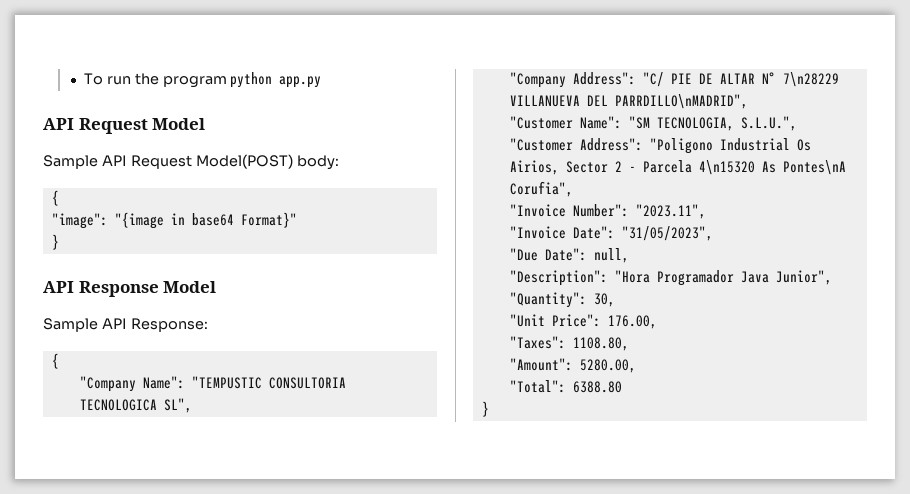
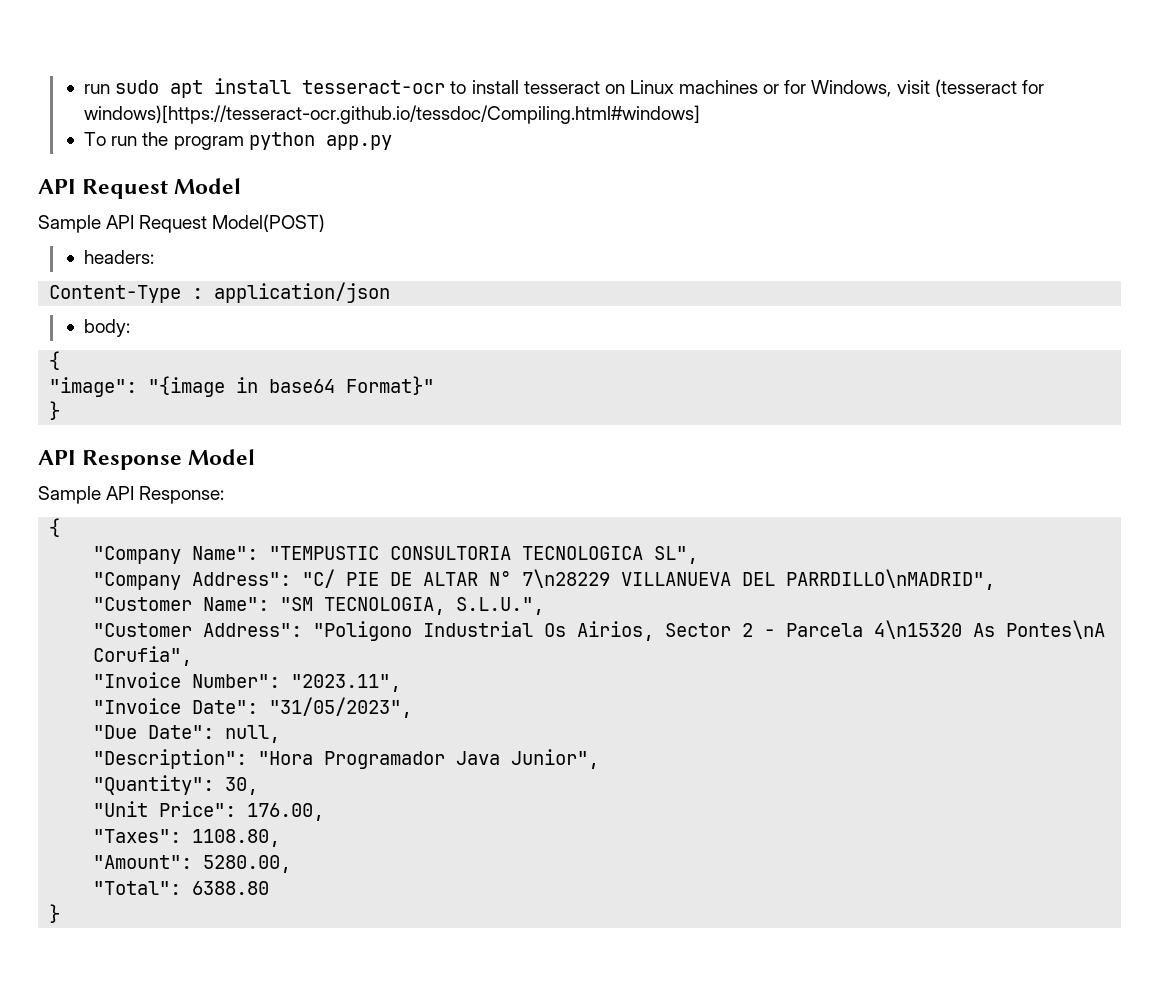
+ run sudo apt install tesseract-ocr to install tesseract on Linux machines or for Windows, visit (tesseract for windows)[https://tesseract-ocr.github.io/tessdoc/Compiling.html#windows]
- Sample API Request Model(POST) body:
+ Sample API Request Model(POST)
+ headers:
+ Content-Type : application/json
+ body:

